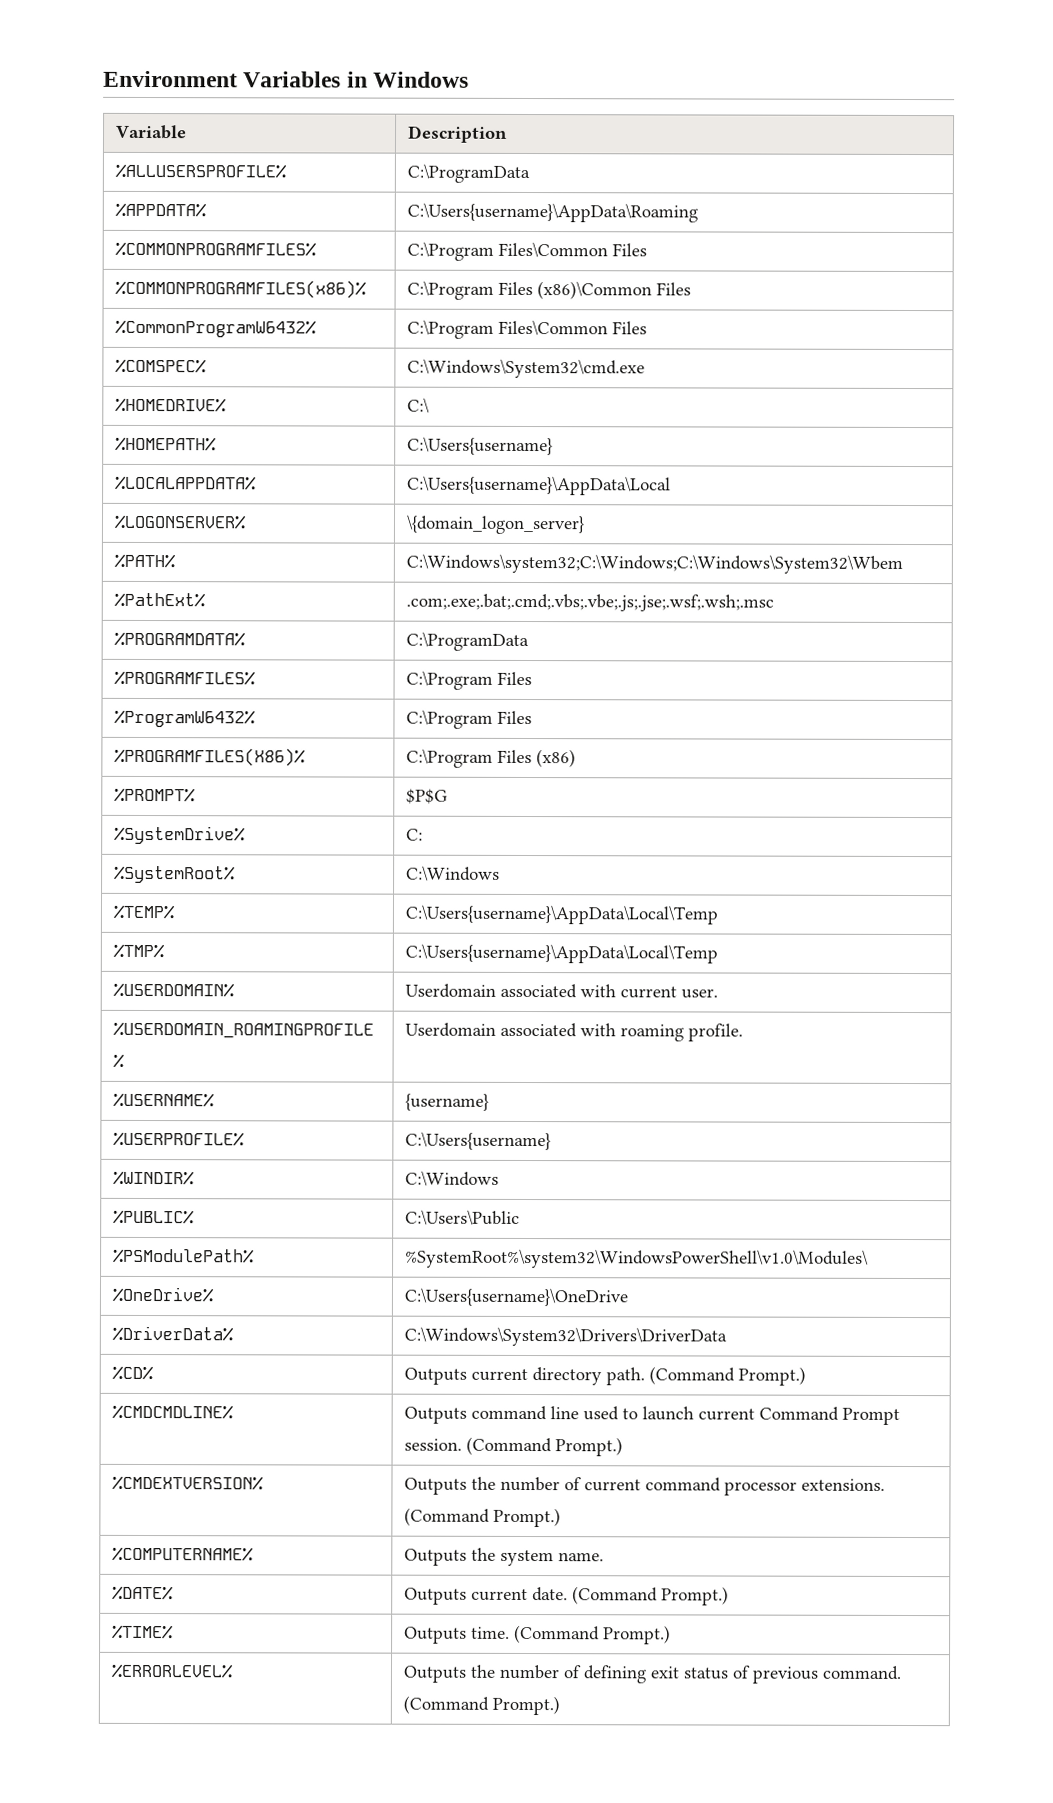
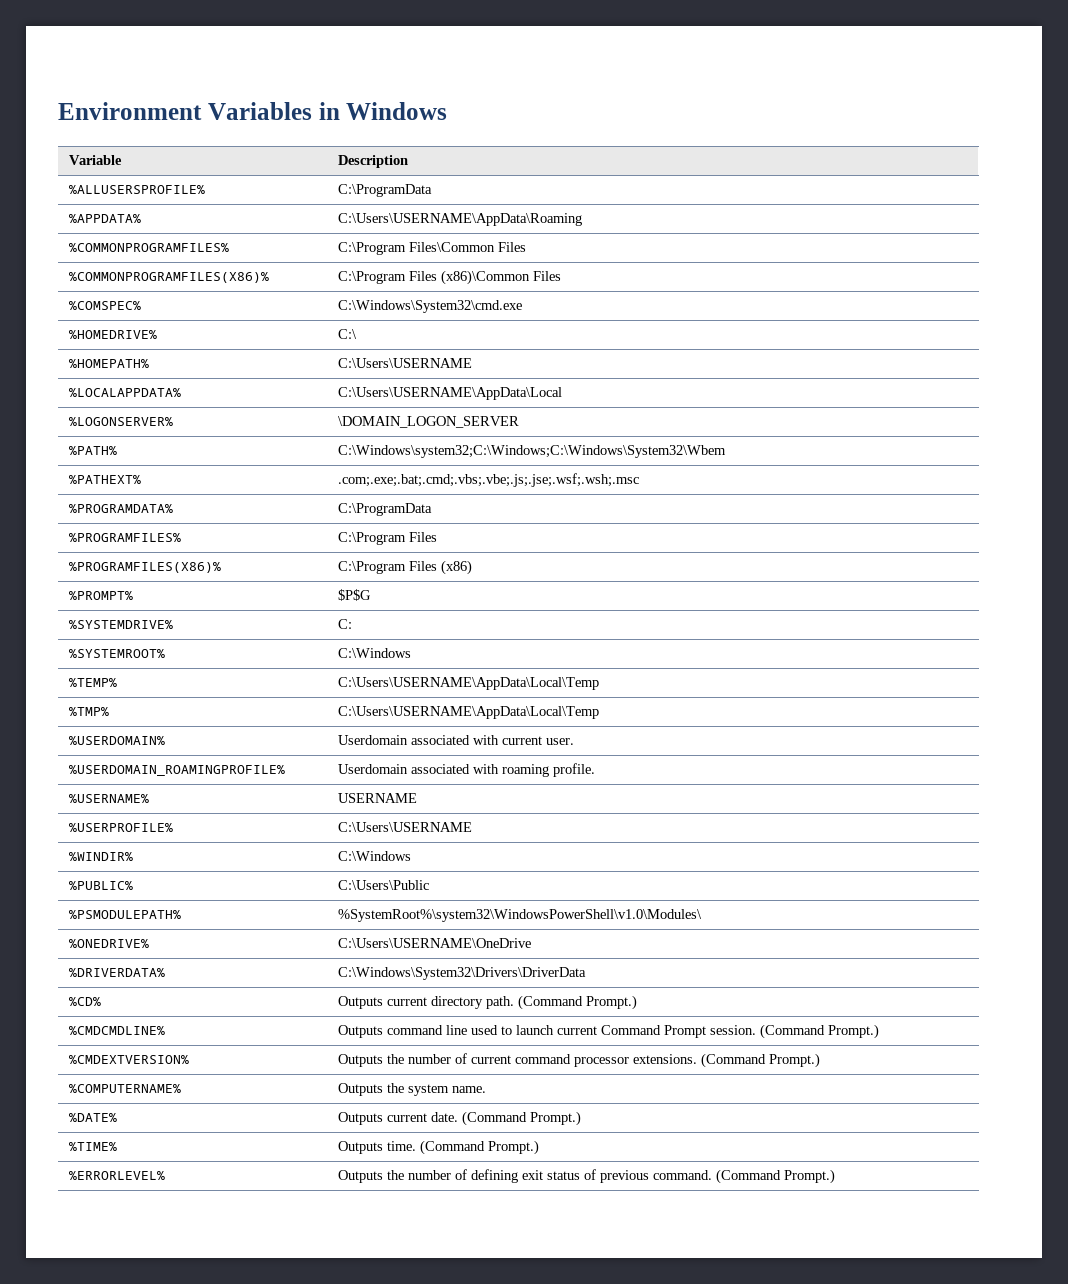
- %APPDATA% | C:\Users{username}\AppData\Roaming
+ %APPDATA% | C:\Users\USERNAME\AppData\Roaming
- %COMMONPROGRAMFILES(x86)% | C:\Program Files (x86)\Common Files
+ %COMMONPROGRAMFILES(X86)% | C:\Program Files (x86)\Common Files
- %CommonProgramW6432% | C:\Program Files\Common Files
- %HOMEPATH% | C:\Users{username}
+ %HOMEPATH% | C:\Users\USERNAME
- %LOCALAPPDATA% | C:\Users{username}\AppData\Local
+ %LOCALAPPDATA% | C:\Users\USERNAME\AppData\Local
- %LOGONSERVER% | \{domain_logon_server}
+ %LOGONSERVER% | \DOMAIN_LOGON_SERVER
- %PathExt% | .com;.exe;.bat;.cmd;.vbs;.vbe;.js;.jse;.wsf;.wsh;.msc
+ %PATHEXT% | .com;.exe;.bat;.cmd;.vbs;.vbe;.js;.jse;.wsf;.wsh;.msc
- %ProgramW6432% | C:\Program Files
- %SystemDrive% | C:
+ %SYSTEMDRIVE% | C:
- %SystemRoot% | C:\Windows
+ %SYSTEMROOT% | C:\Windows
- %TEMP% | C:\Users{username}\AppData\Local\Temp
+ %TEMP% | C:\Users\USERNAME\AppData\Local\Temp
- %TMP% | C:\Users{username}\AppData\Local\Temp
+ %TMP% | C:\Users\USERNAME\AppData\Local\Temp
- %USERNAME% | {username}
+ %USERNAME% | USERNAME
- %USERPROFILE% | C:\Users{username}
+ %USERPROFILE% | C:\Users\USERNAME
- %PSModulePath% | %SystemRoot%\system32\WindowsPowerShell\v1.0\Modules\
+ %PSMODULEPATH% | %SystemRoot%\system32\WindowsPowerShell\v1.0\Modules\
- %OneDrive% | C:\Users{username}\OneDrive
- %DriverData% | C:\Windows\System32\Drivers\DriverData
+ %ONEDRIVE% | C:\Users\USERNAME\OneDrive
+ %DRIVERDATA% | C:\Windows\System32\Drivers\DriverData

